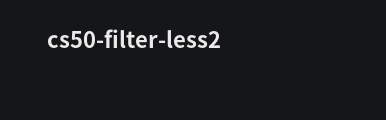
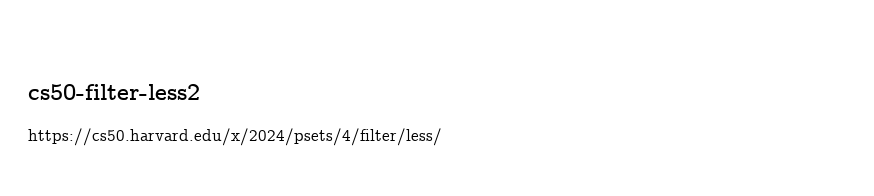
+ https://cs50.harvard.edu/x/2024/psets/4/filter/less/

